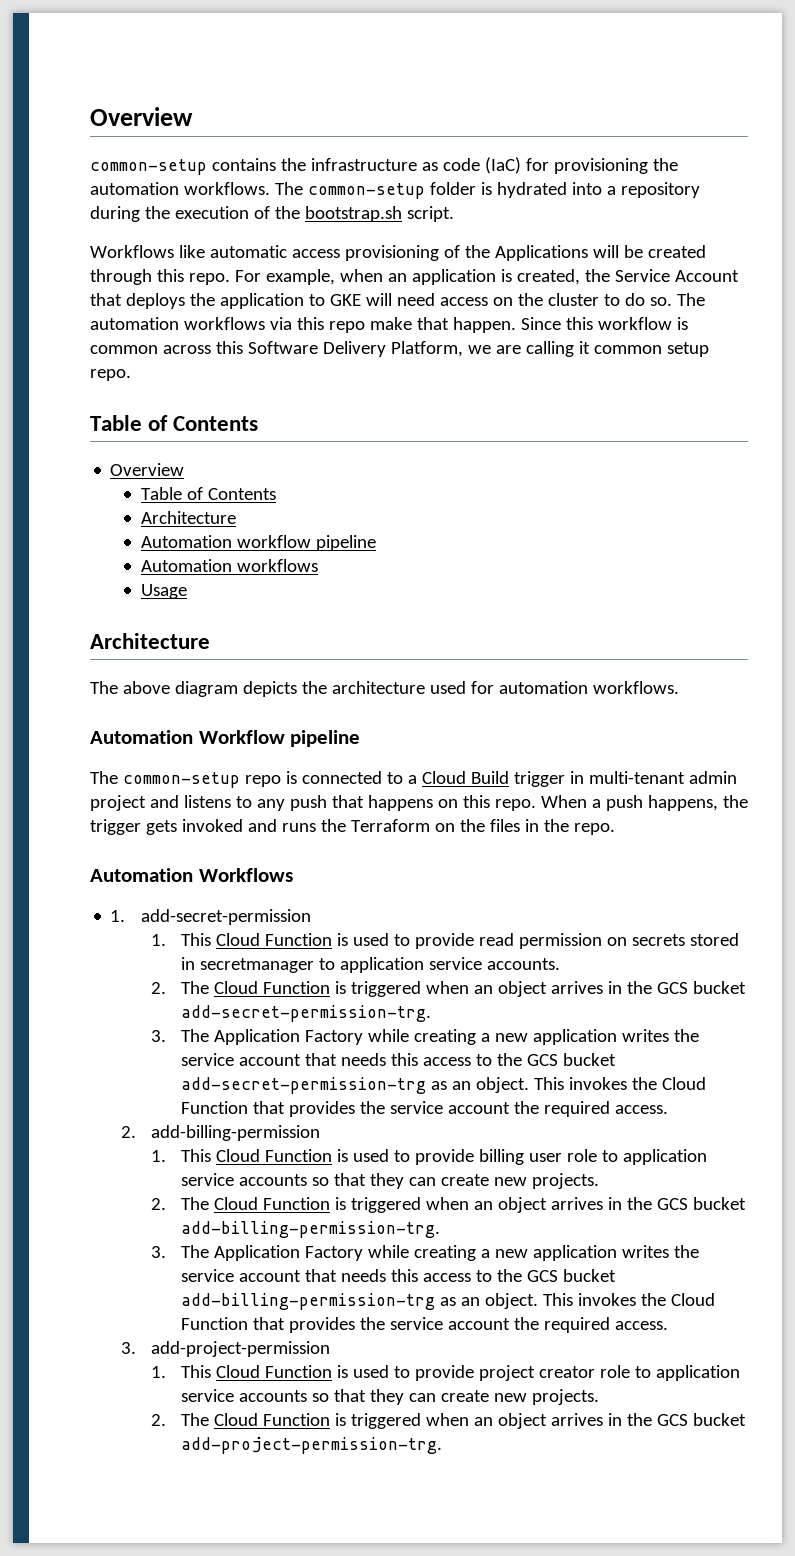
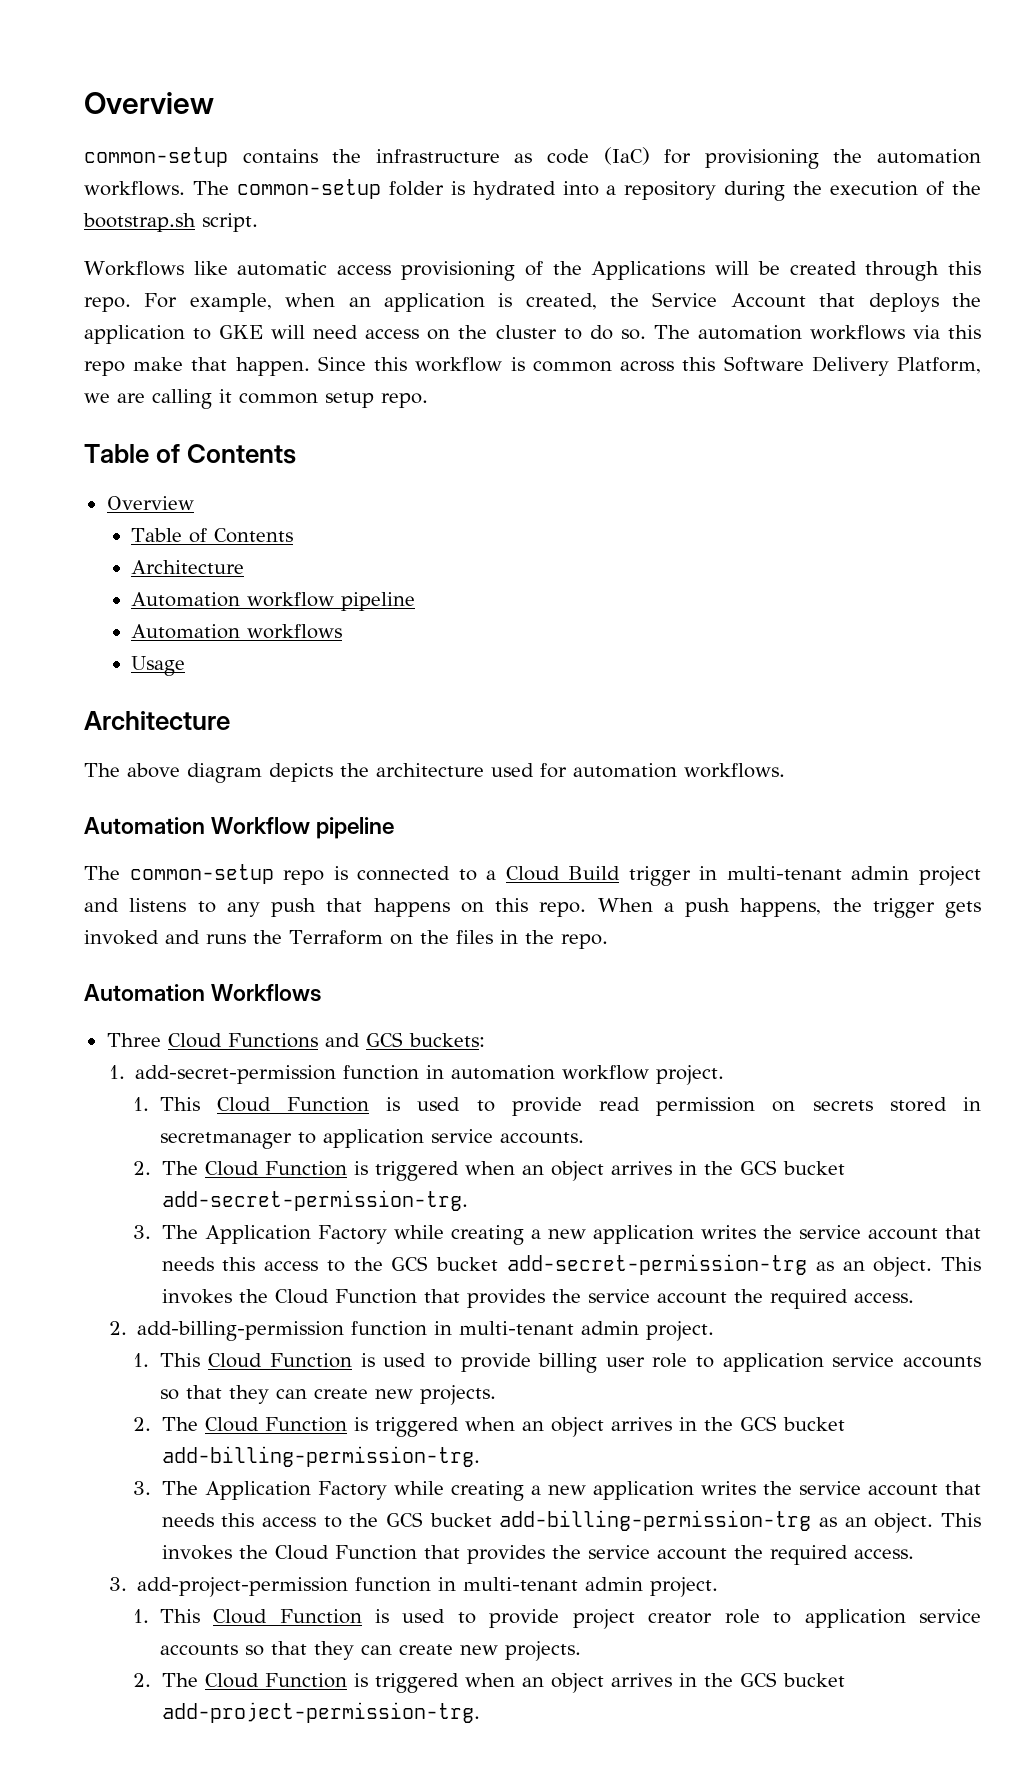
- 1. add-secret-permission
+ Three Cloud Functions and GCS buckets:
+ 1. add-secret-permission function in automation workflow project.
- 2. add-billing-permission
+ 2. add-billing-permission function in multi-tenant admin project.
- 3. add-project-permission
+ 3. add-project-permission function in multi-tenant admin project.

